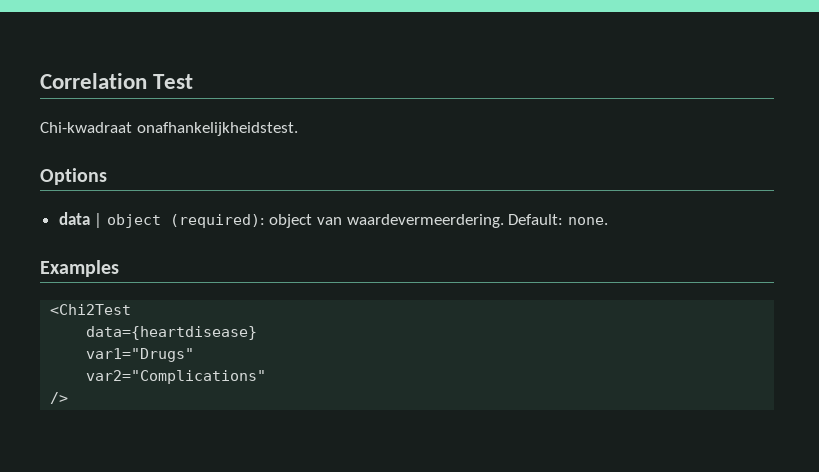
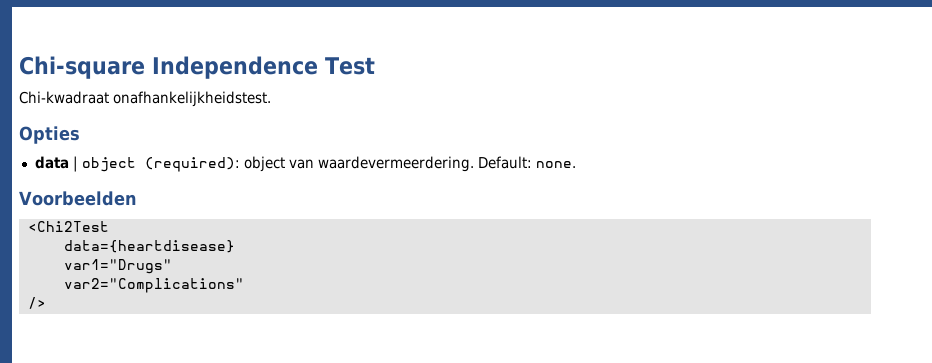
- Correlation Test
+ Chi-square Independence Test
- Options
+ Opties
- Examples
+ Voorbeelden

